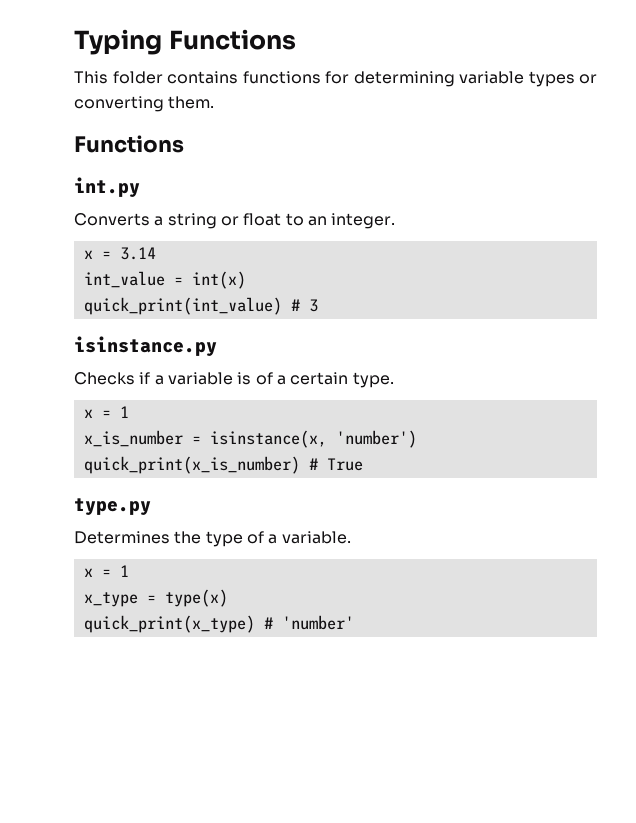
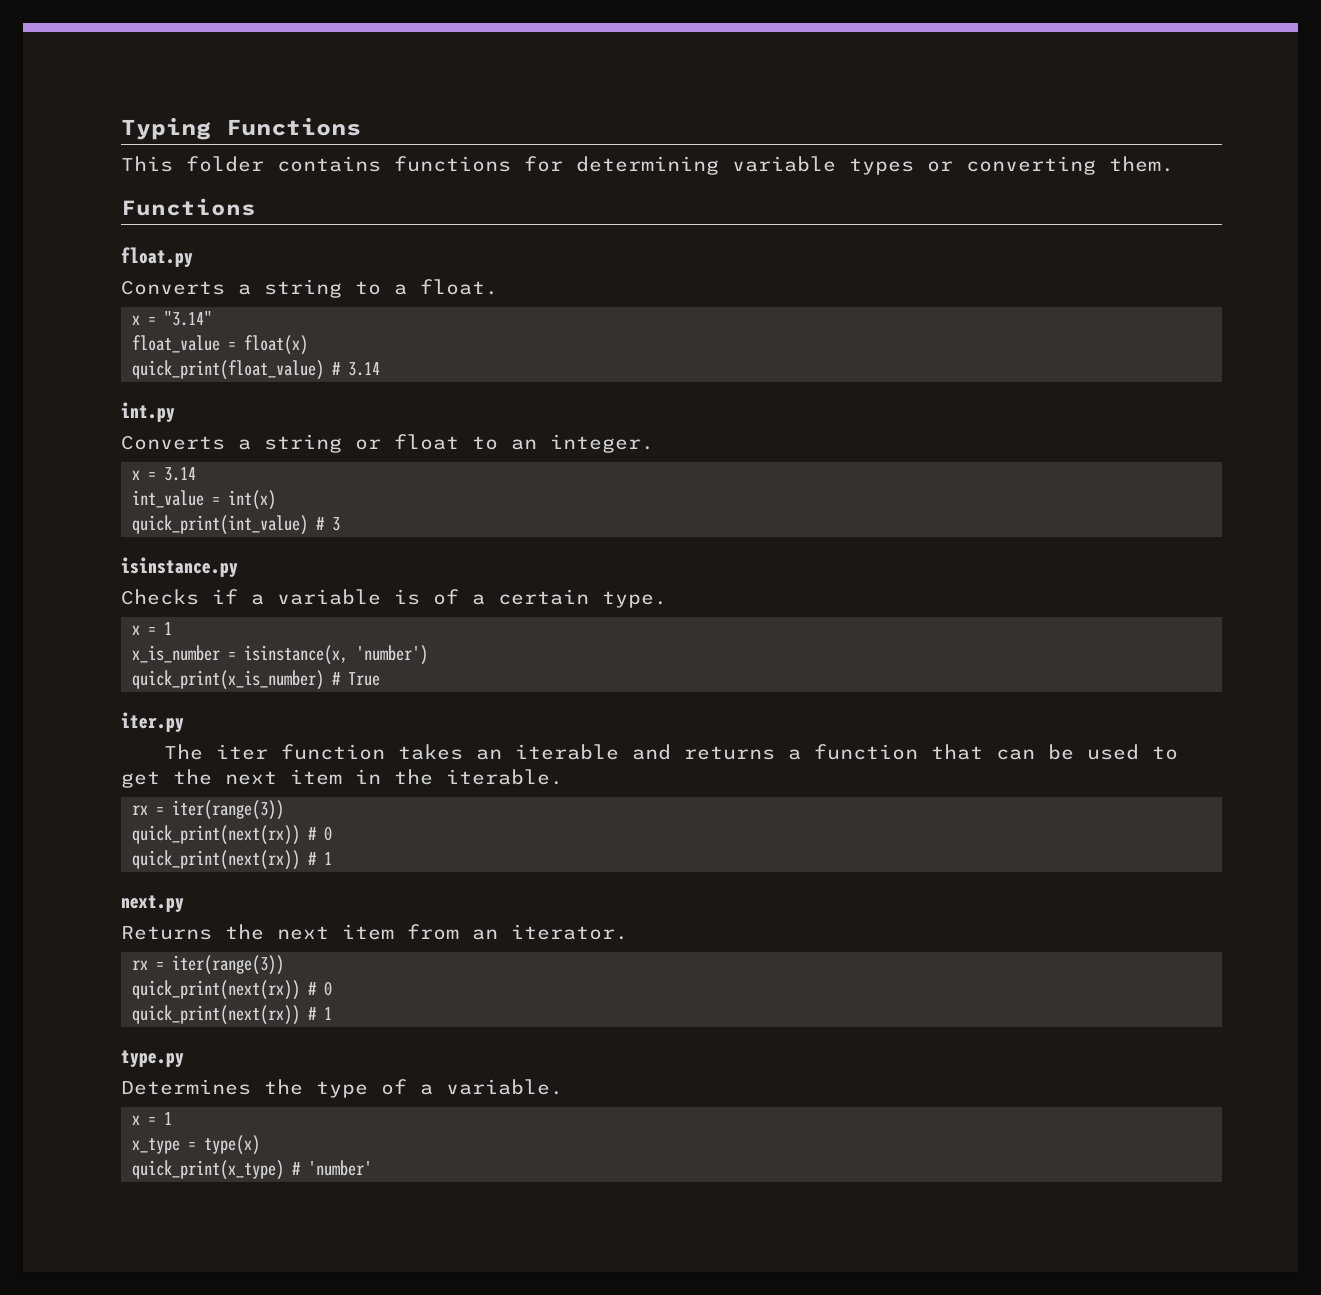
+ float.py
+ Converts a string to a float.
+ x = "3.14"
+ float_value = float(x)
+ quick_print(float_value) # 3.14
+ iter.py
+ The iter function takes an iterable and returns a function that can be used to get the next item in the iterable.
+ rx = iter(range(3))
+ quick_print(next(rx)) # 0
+ quick_print(next(rx)) # 1
+ next.py
+ Returns the next item from an iterator.
+ rx = iter(range(3))
+ quick_print(next(rx)) # 0
+ quick_print(next(rx)) # 1

